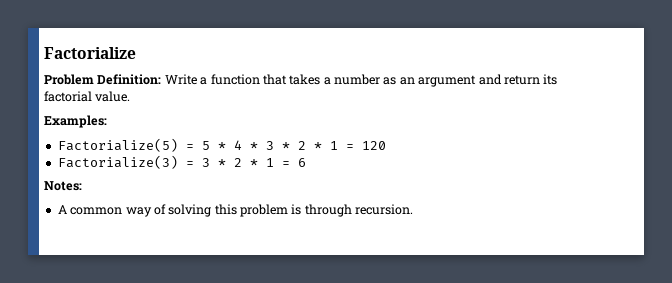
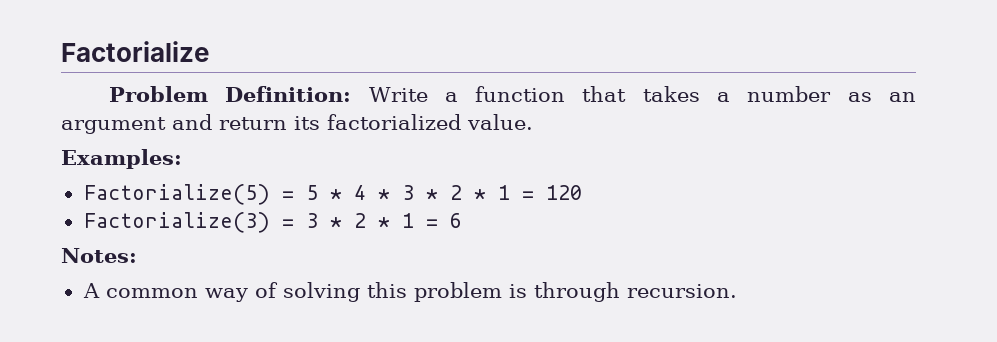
- Problem Definition: Write a function that takes a number as an argument and return its factorial value.
+ Problem Definition: Write a function that takes a number as an argument and return its factorialized value.

